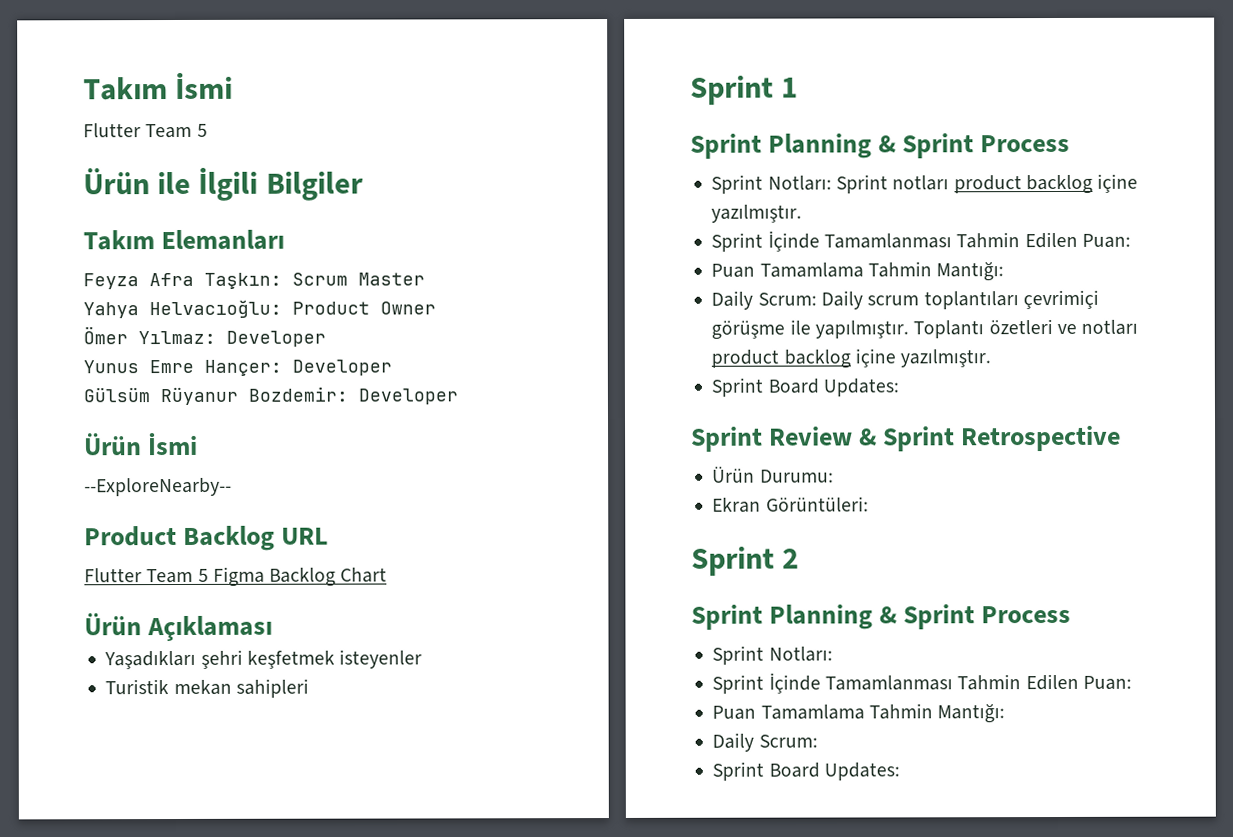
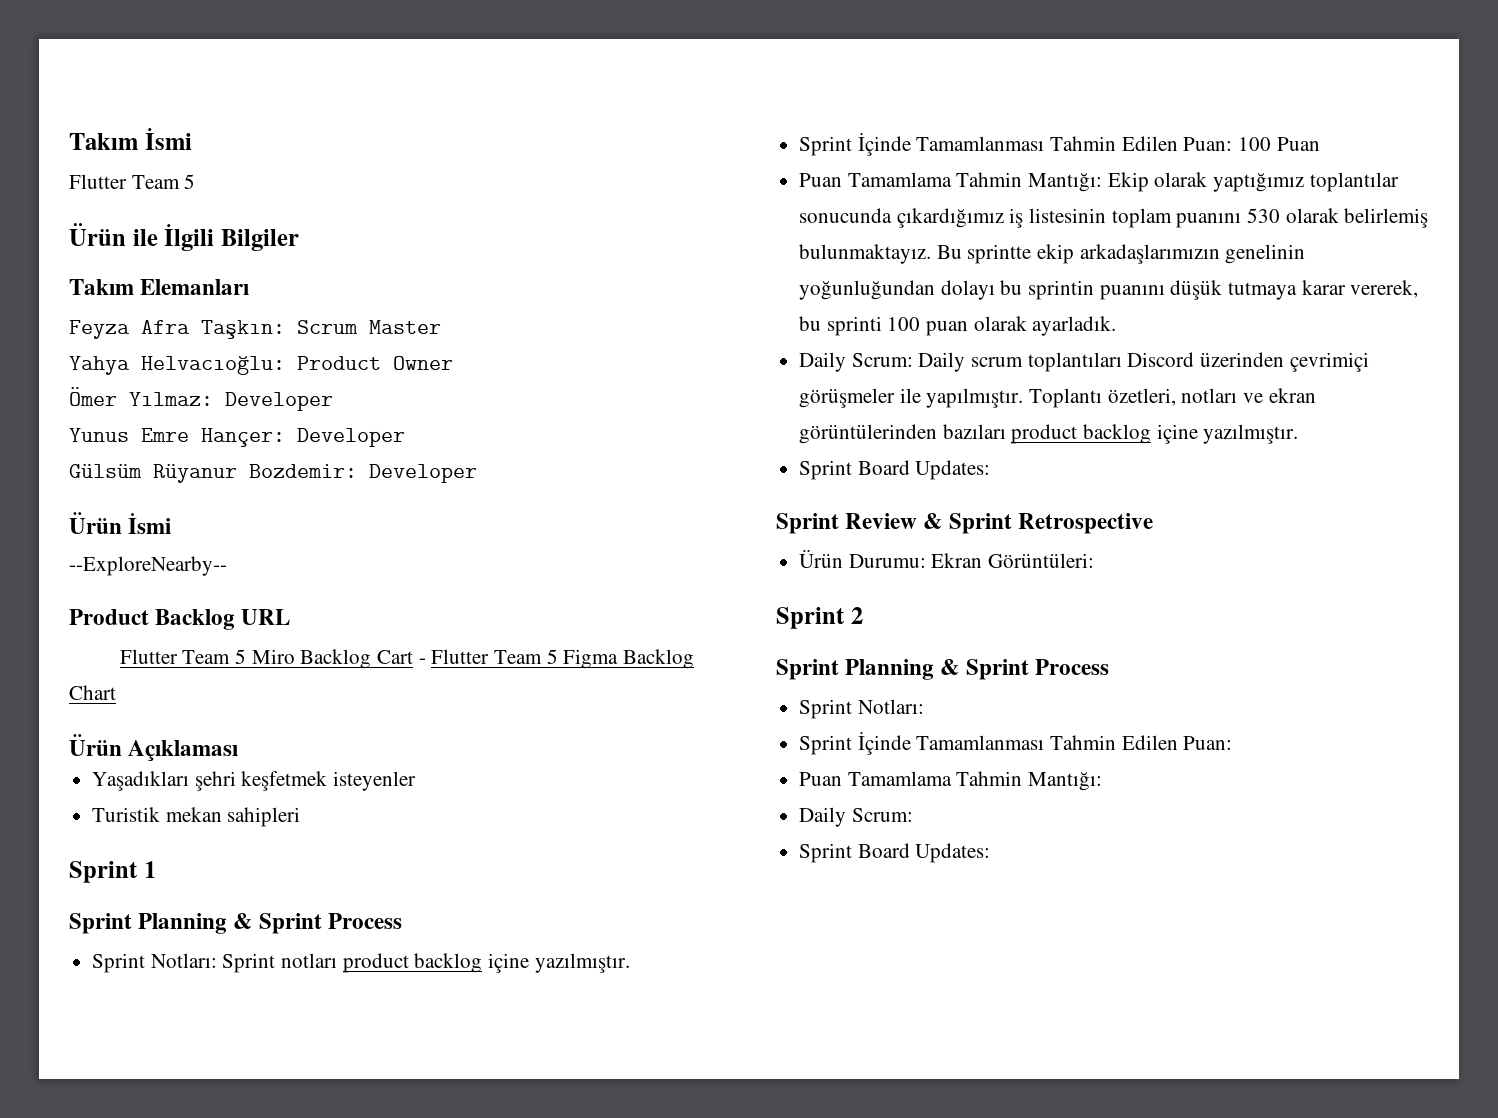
- Flutter Team 5 Figma Backlog Chart
+ Flutter Team 5 Miro Backlog Cart - Flutter Team 5 Figma Backlog Chart
  Sprint Notları: Sprint notları product backlog içine yazılmıştır.
- Sprint İçinde Tamamlanması Tahmin Edilen Puan:
- Puan Tamamlama Tahmin Mantığı:
+ Sprint İçinde Tamamlanması Tahmin Edilen Puan: 100 Puan
+ Puan Tamamlama Tahmin Mantığı: Ekip olarak yaptığımız toplantılar sonucunda çıkardığımız iş listesinin toplam puanını 530 olarak belirlemiş bulunmaktayız. Bu sprintte ekip arkadaşlarımızın genelinin yoğunluğundan dolayı bu sprintin puanını düşük tutmaya karar vererek, bu sprinti 100 puan olarak ayarladık.
- Daily Scrum: Daily scrum toplantıları çevrimiçi görüşme ile yapılmıştır. Toplantı özetleri ve notları product backlog içine yazılmıştır.
+ Daily Scrum: Daily scrum toplantıları Discord üzerinden çevrimiçi görüşmeler ile yapılmıştır. Toplantı özetleri, notları ve ekran görüntülerinden bazıları product backlog içine yazılmıştır.
- Ürün Durumu:
- Ekran Görüntüleri:
+ Ürün Durumu: Ekran Görüntüleri:

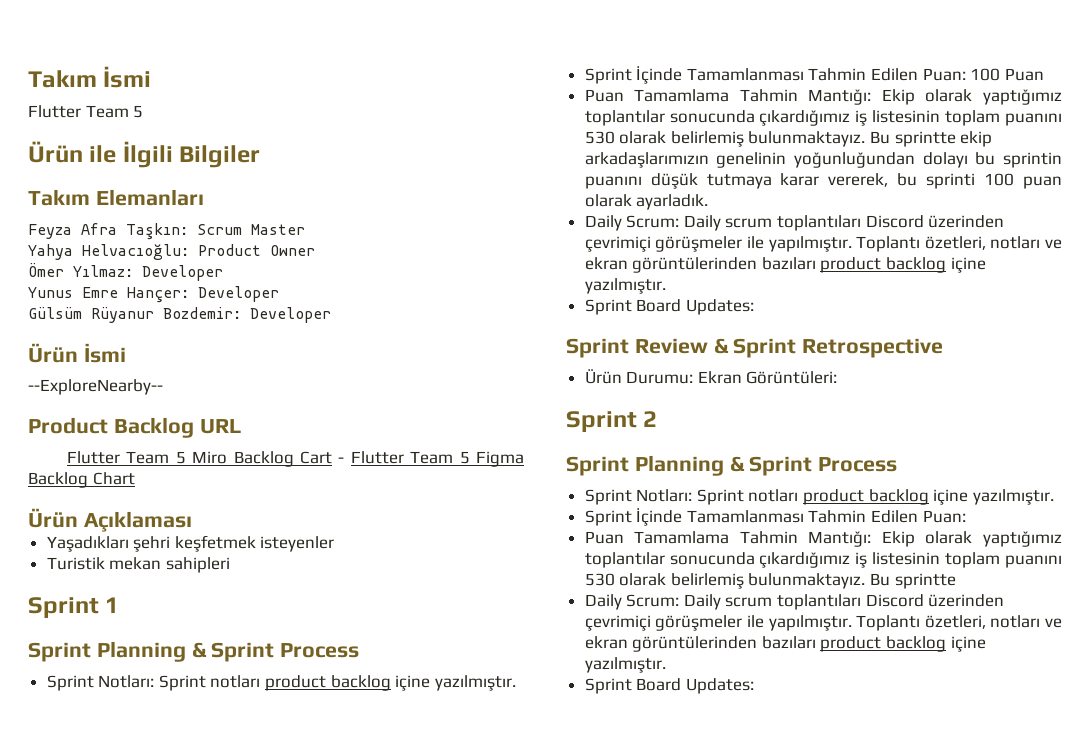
  Sprint 2
  Sprint Planning & Sprint Process
- Sprint Notları:
+ Sprint Notları: Sprint notları product backlog içine yazılmıştır.
  Sprint İçinde Tamamlanması Tahmin Edilen Puan:
- Puan Tamamlama Tahmin Mantığı:
- Daily Scrum:
+ Puan Tamamlama Tahmin Mantığı: Ekip olarak yaptığımız toplantılar sonucunda çıkardığımız iş listesinin toplam puanını 530 olarak belirlemiş bulunmaktayız. Bu sprintte
+ Daily Scrum: Daily scrum toplantıları Discord üzerinden çevrimiçi görüşmeler ile yapılmıştır. Toplantı özetleri, notları ve ekran görüntülerinden bazıları product backlog içine yazılmıştır.

